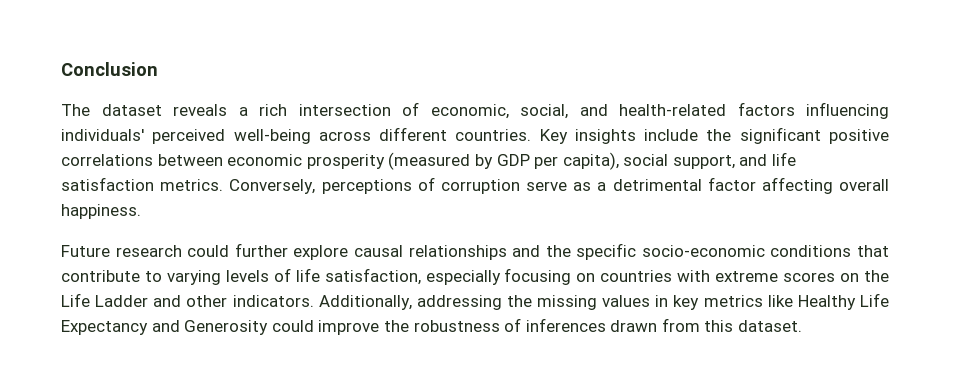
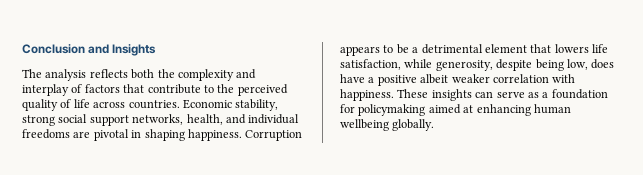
- Conclusion
+ Conclusion and Insights
- The dataset reveals a rich intersection of economic, social, and health-related factors influencing individuals' perceived well-being across different countries. Key insights include the significant positive correlations between economic prosperity (measured by GDP per capita), social support, and life satisfaction metrics. Conversely, perceptions of corruption serve as a detrimental factor affecting overall happiness.
- Future research could further explore causal relationships and the specific socio-economic conditions that contribute to varying levels of life satisfaction, especially focusing on countries with extreme scores on the Life Ladder and other indicators. Additionally, addressing the missing values in key metrics like Healthy Life Expectancy and Generosity could improve the robustness of inferences drawn from this dataset.
+ The analysis reflects both the complexity and interplay of factors that contribute to the perceived quality of life across countries. Economic stability, strong social support networks, health, and individual freedoms are pivotal in shaping happiness. Corruption appears to be a detrimental element that lowers life satisfaction, while generosity, despite being low, does have a positive albeit weaker correlation with happiness. These insights can serve as a foundation for policymaking aimed at enhancing human wellbeing globally.

